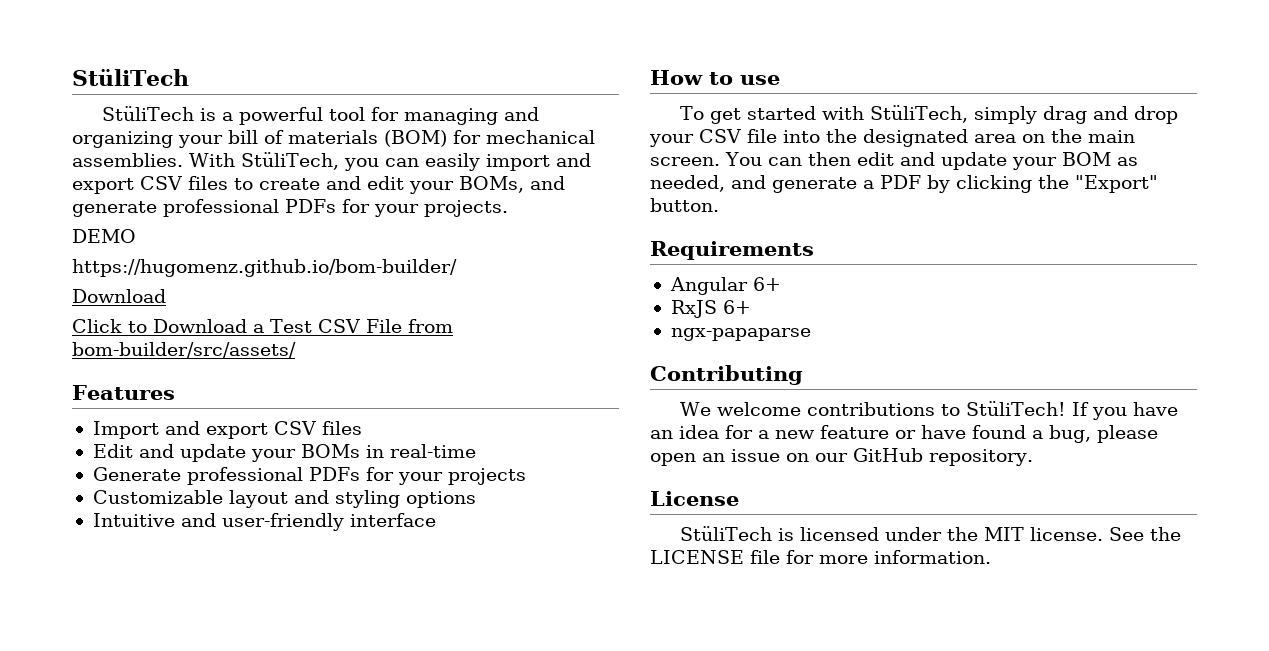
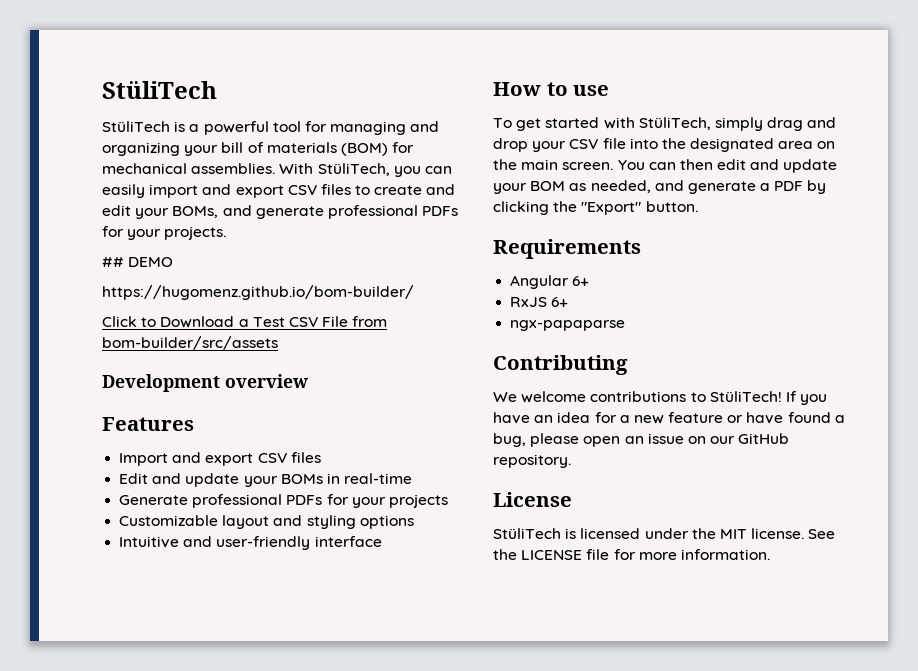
- DEMO
+ ## DEMO
  https://hugomenz.github.io/bom-builder/
- Download
- Click to Download a Test CSV File from bom-builder/src/assets/
+ Click to Download a Test CSV File from bom-builder/src/assets
+ Development overview

